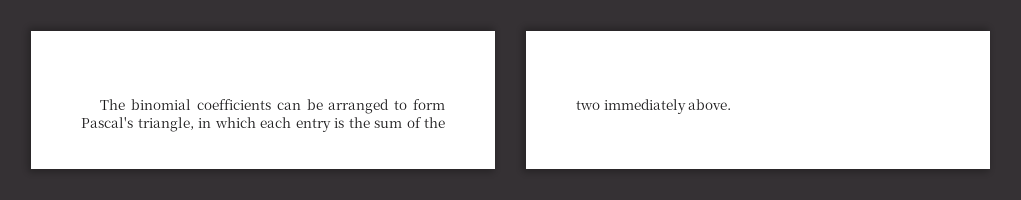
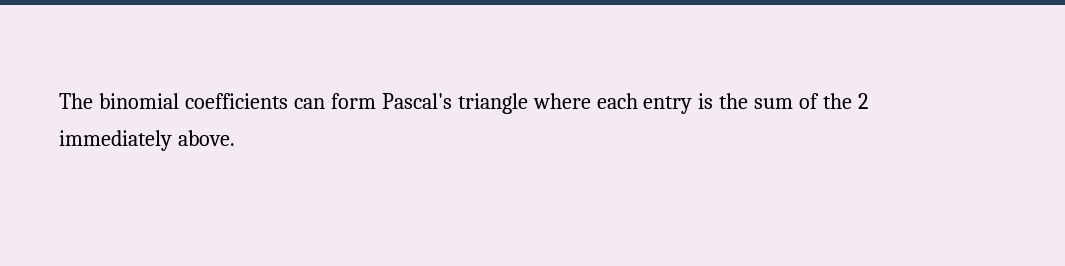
- The binomial coefficients can be arranged to form Pascal's triangle, in which each entry is the sum of the two immediately above.
+ The binomial coefficients can form Pascal's triangle where each entry is the sum of the 2 immediately above.

